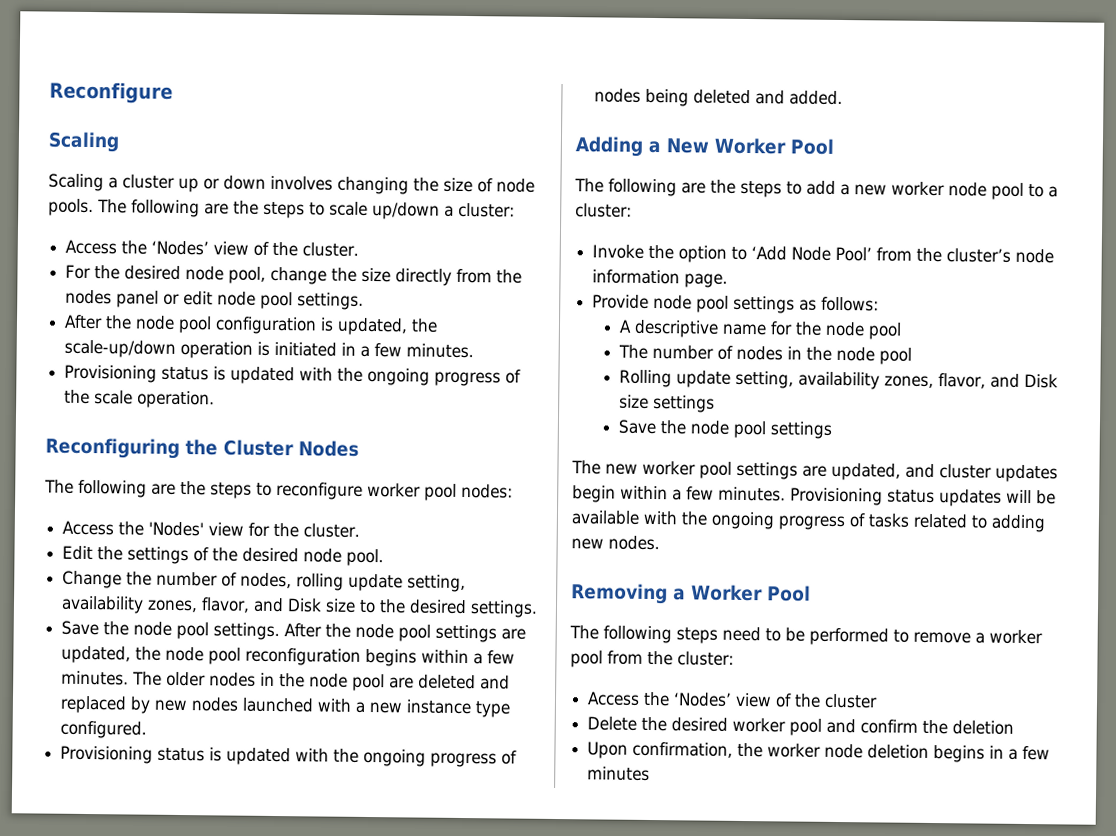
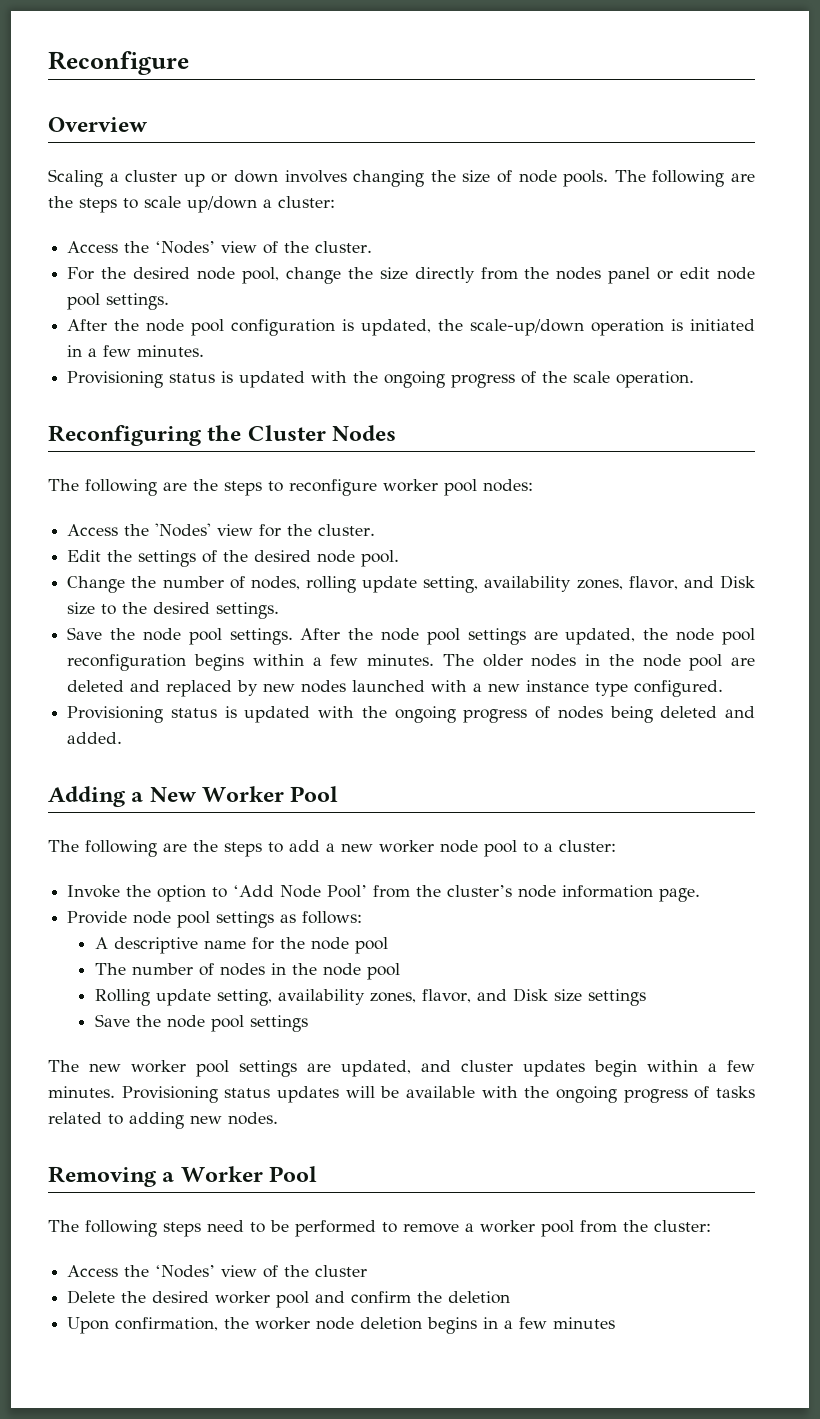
  Reconfigure
- Scaling
+ Overview

